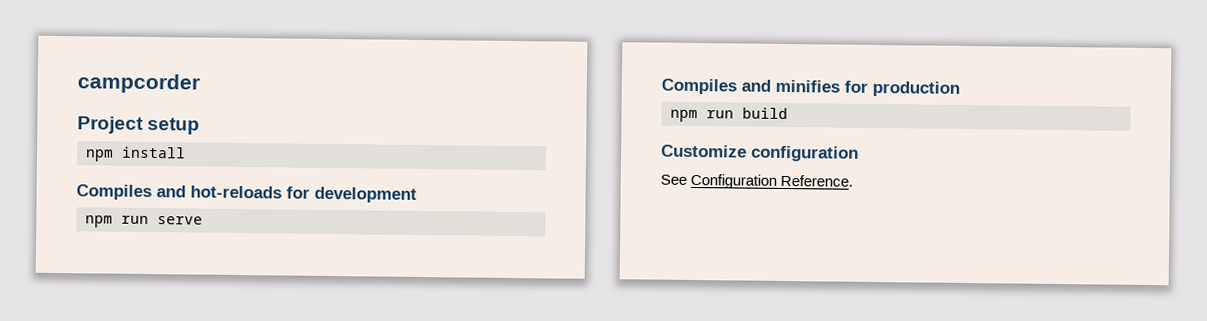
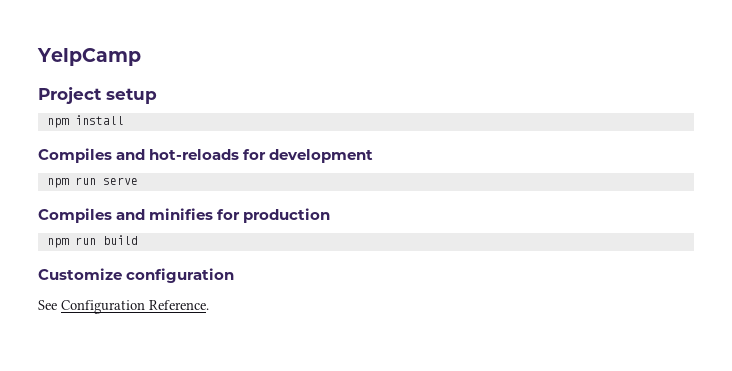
- campcorder
+ YelpCamp

